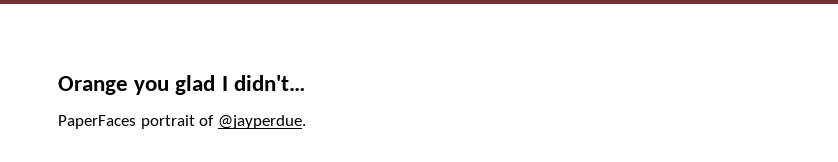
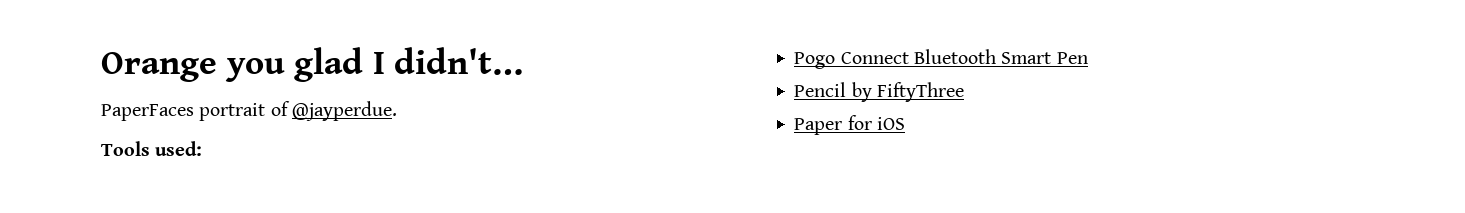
+ Tools used:
+ Pogo Connect Bluetooth Smart Pen
+ Pencil by FiftyThree
+ Paper for iOS

